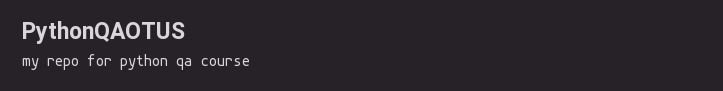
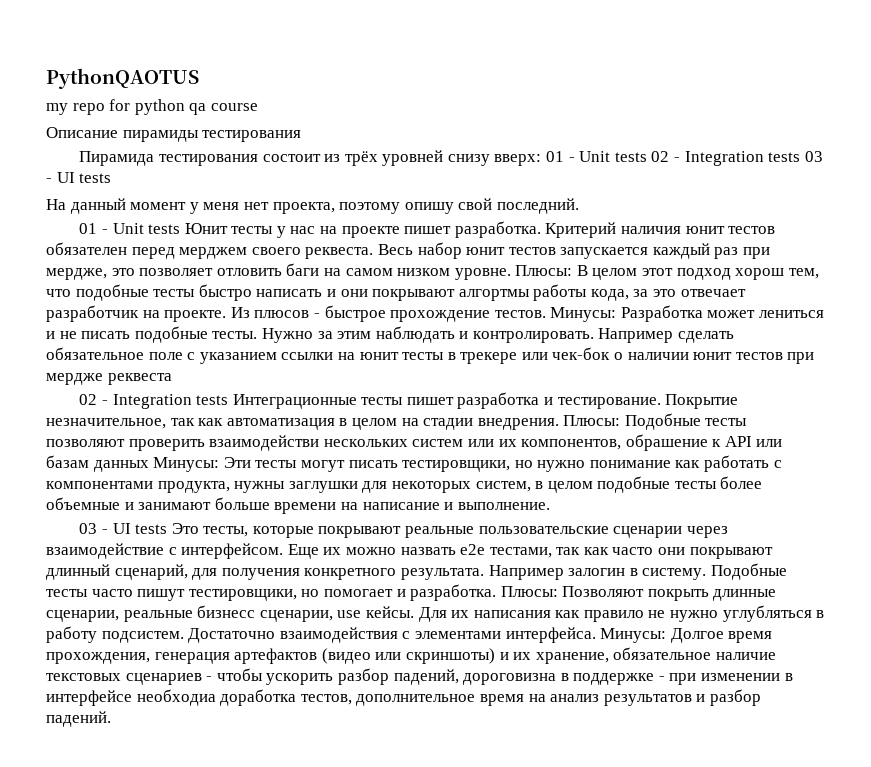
+ Описание пирамиды тестирования
+ Пирамида тестирования состоит из трёх уровней снизу вверх: 01 - Unit tests 02 - Integration tests 03 - UI tests
+ На данный момент у меня нет проекта, поэтому опишу свой последний.
+ 01 - Unit tests Юнит тесты у нас на проекте пишет разработка. Критерий наличия юнит тестов обязателен перед мерджем своего реквеста. Весь набор юнит тестов запускается каждый раз при мердже, это позволяет отловить баги на самом низком уровне. Плюсы: В целом этот подход хорош тем, что подобные тесты быстро написать и они покрывают алгортмы работы кода, за это отвечает разработчик на проекте. Из плюсов - быстрое прохождение тестов. Минусы: Разработка может лениться и не писать подобные тесты. Нужно за этим наблюдать и контролировать. Например сделать обязательное поле с указанием ссылки на юнит тесты в трекере или чек-бок о наличии юнит тестов при мердже реквеста
+ 02 - Integration tests Интеграционные тесты пишет разработка и тестирование. Покрытие незначительное, так как автоматизация в целом на стадии внедрения. Плюсы: Подобные тесты позволяют проверить взаимодействи нескольких систем или их компонентов, обрашение к API или базам данных Минусы: Эти тесты могут писать тестировщики, но нужно понимание как работать с компонентами продукта, нужны заглушки для некоторых систем, в целом подобные тесты более объемные и занимают больше времени на написание и выполнение.
+ 03 - UI tests Это тесты, которые покрывают реальные пользовательские сценарии через взаимодействие с интерфейсом. Еще их можно назвать e2e тестами, так как часто они покрывают длинный сценарий, для получения конкретного результата. Например залогин в систему. Подобные тесты часто пишут тестировщики, но помогает и разработка. Плюсы: Позволяют покрыть длинные сценарии, реальные бизнесс сценарии, use кейсы. Для их написания как правило не нужно углубляться в работу подсистем. Достаточно взаимодействия с элементами интерфейса. Минусы: Долгое время прохождения, генерация артефактов (видео или скриншоты) и их хранение, обязательное наличие текстовых сценариев - чтобы ускорить разбор падений, дороговизна в поддержке - при изменении в интерфейсе необходиа доработка тестов, дополнительное время на анализ результатов и разбор падений.

